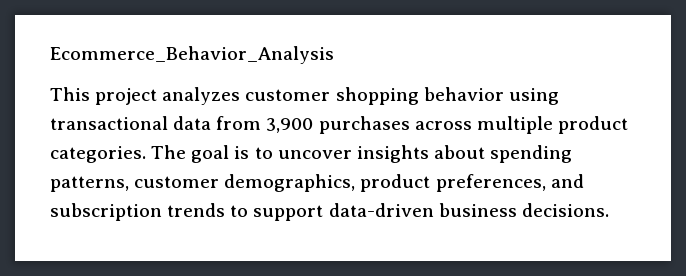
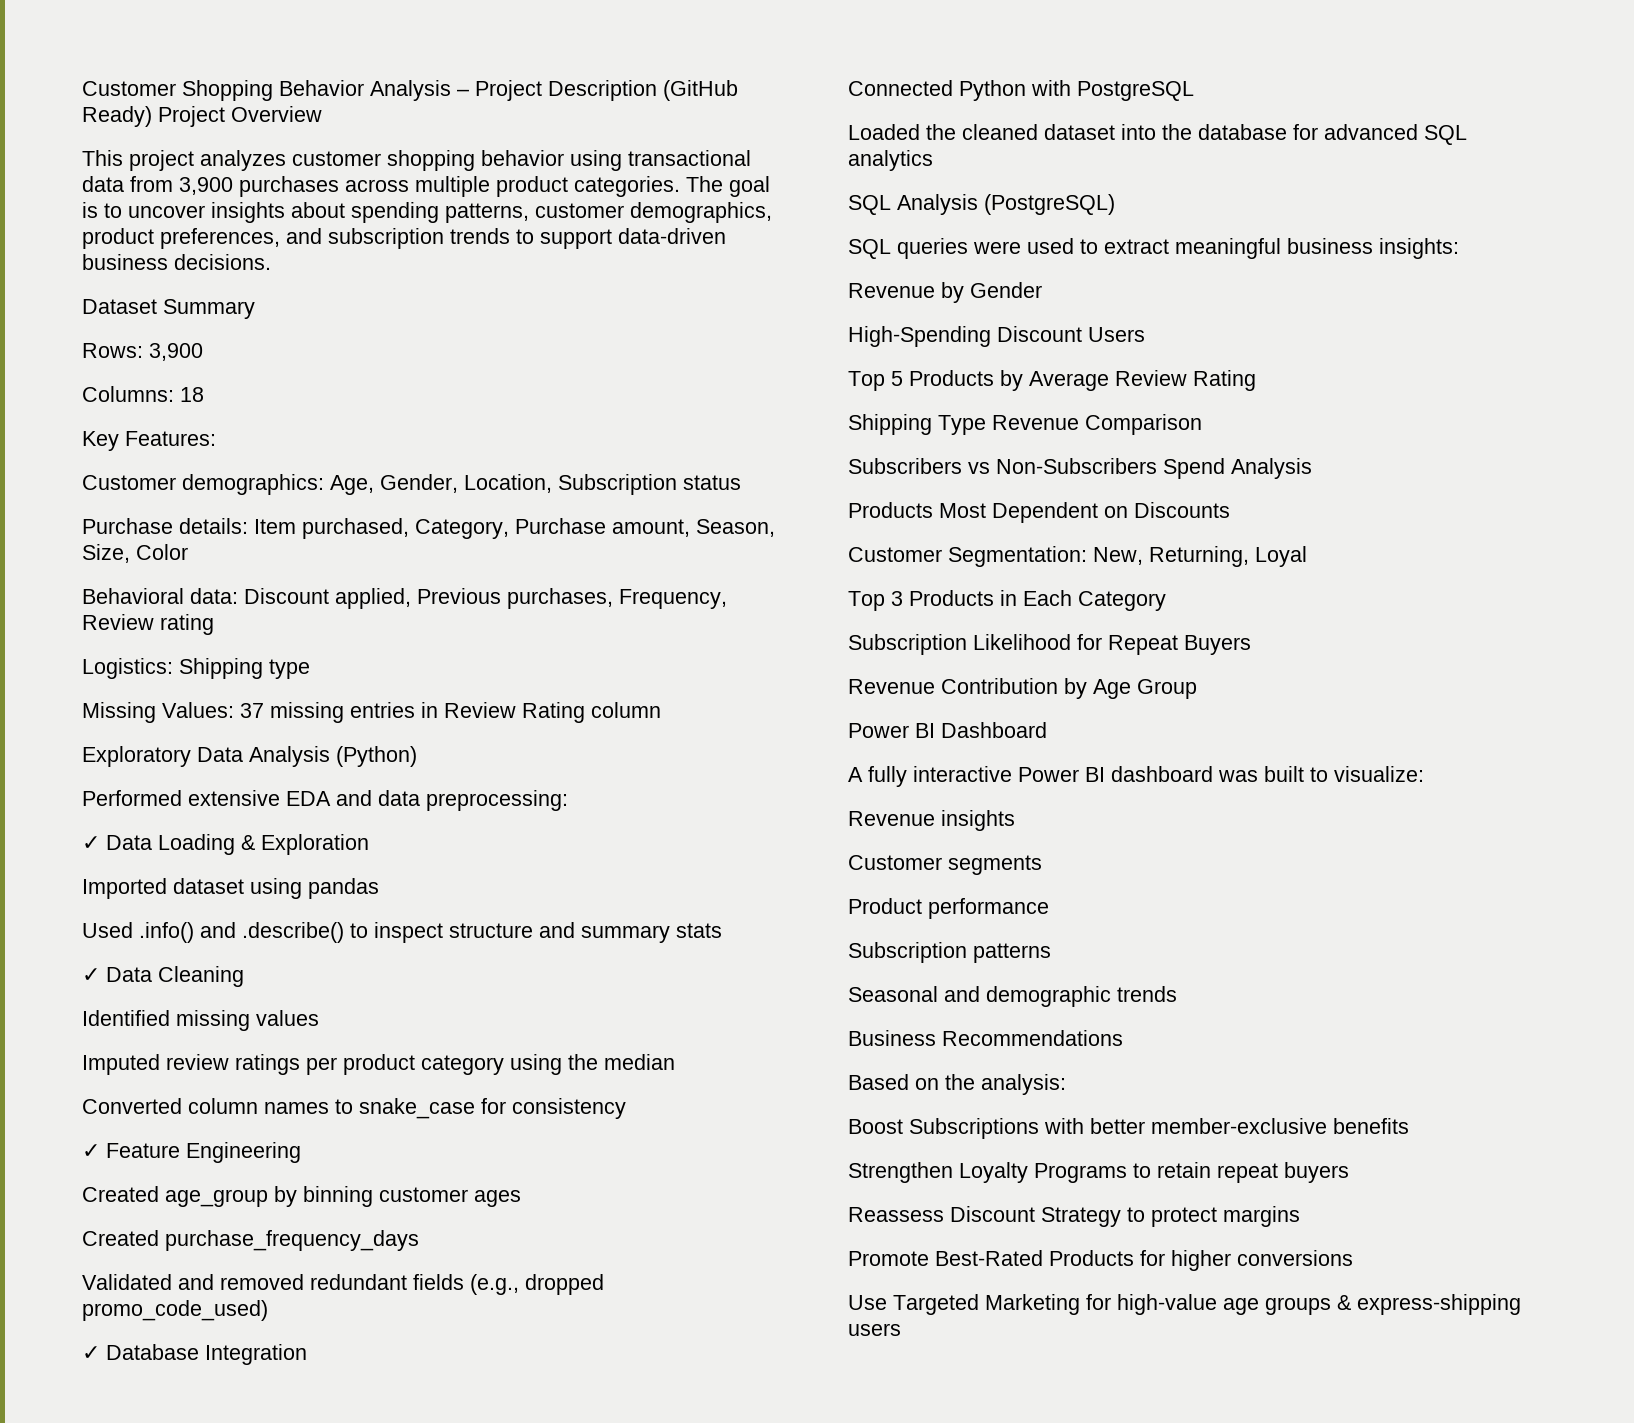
- Ecommerce_Behavior_Analysis
+ Customer Shopping Behavior Analysis – Project Description (GitHub Ready) Project Overview
+ Dataset Summary
+ Rows: 3,900
+ Columns: 18
+ Key Features:
+ Customer demographics: Age, Gender, Location, Subscription status
+ Purchase details: Item purchased, Category, Purchase amount, Season, Size, Color
+ Behavioral data: Discount applied, Previous purchases, Frequency, Review rating
+ Logistics: Shipping type
+ Missing Values: 37 missing entries in Review Rating column
+ Exploratory Data Analysis (Python)
+ Performed extensive EDA and data preprocessing:
+ ✓ Data Loading & Exploration
+ Imported dataset using pandas
+ Used .info() and .describe() to inspect structure and summary stats
+ ✓ Data Cleaning
+ Identified missing values
+ Imputed review ratings per product category using the median
+ Converted column names to snake_case for consistency
+ ✓ Feature Engineering
+ Created age_group by binning customer ages
+ Created purchase_frequency_days
+ Validated and removed redundant fields (e.g., dropped promo_code_used)
+ ✓ Database Integration
+ Connected Python with PostgreSQL
+ Loaded the cleaned dataset into the database for advanced SQL analytics
+ SQL Analysis (PostgreSQL)
+ SQL queries were used to extract meaningful business insights:
+ Revenue by Gender
+ High-Spending Discount Users
+ Top 5 Products by Average Review Rating
+ Shipping Type Revenue Comparison
+ Subscribers vs Non-Subscribers Spend Analysis
+ Products Most Dependent on Discounts
+ Customer Segmentation: New, Returning, Loyal
+ Top 3 Products in Each Category
+ Subscription Likelihood for Repeat Buyers
+ Revenue Contribution by Age Group
+ Power BI Dashboard
+ A fully interactive Power BI dashboard was built to visualize:
+ Revenue insights
+ Customer segments
+ Product performance
+ Subscription patterns
+ Seasonal and demographic trends
+ Business Recommendations
+ Based on the analysis:
+ Boost Subscriptions with better member-exclusive benefits
+ Strengthen Loyalty Programs to retain repeat buyers
+ Reassess Discount Strategy to protect margins
+ Promote Best-Rated Products for higher conversions
+ Use Targeted Marketing for high-value age groups & express-shipping users

